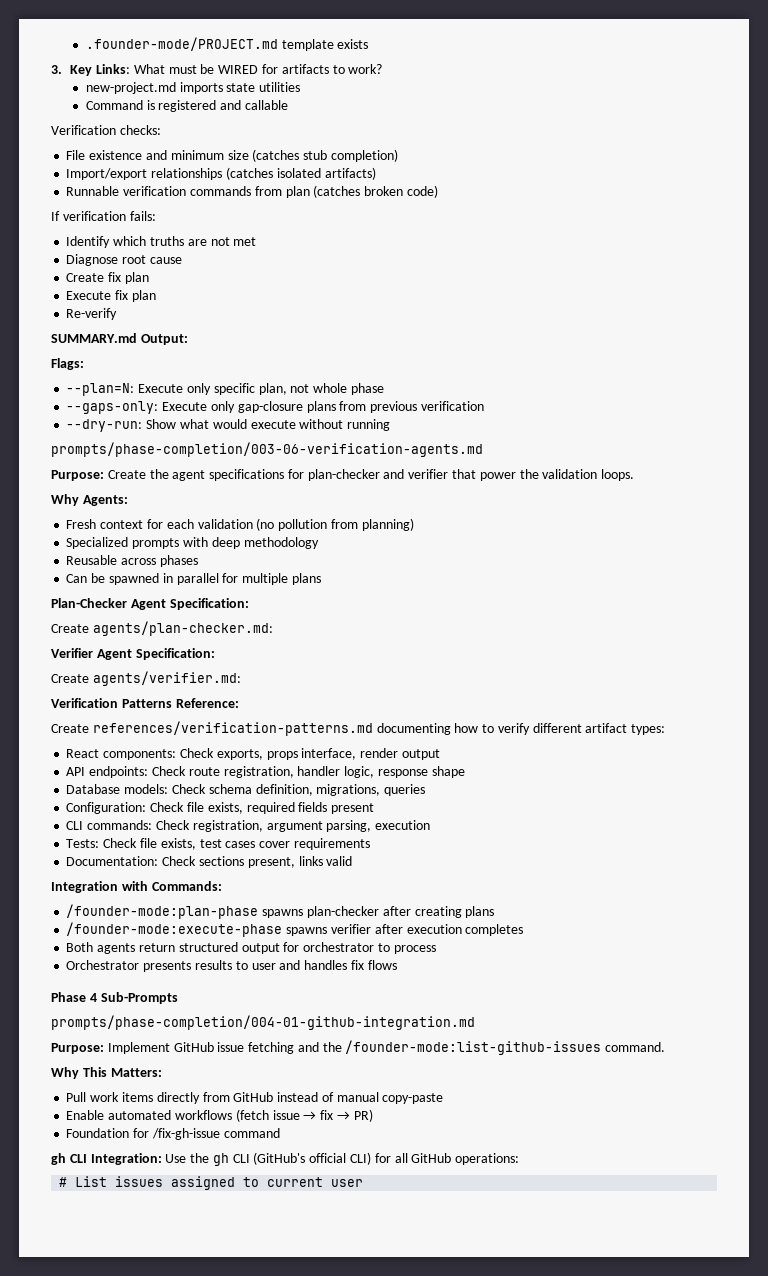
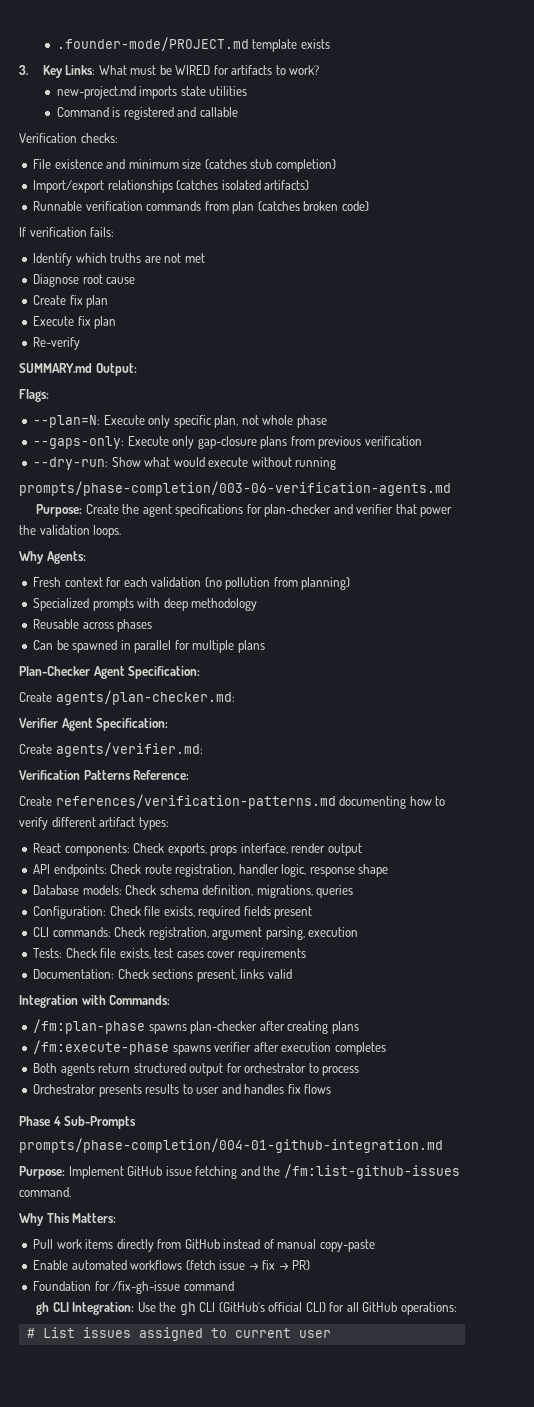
- /founder-mode:plan-phase spawns plan-checker after creating plans
+ /fm:plan-phase spawns plan-checker after creating plans
- /founder-mode:execute-phase spawns verifier after execution completes
+ /fm:execute-phase spawns verifier after execution completes
- Purpose: Implement GitHub issue fetching and the /founder-mode:list-github-issues command.
+ Purpose: Implement GitHub issue fetching and the /fm:list-github-issues command.

